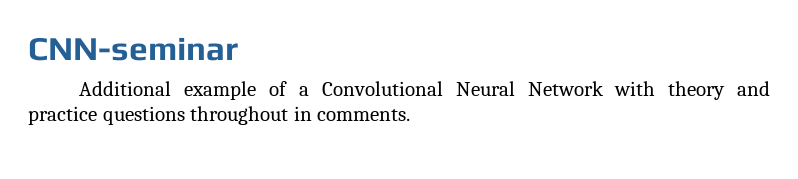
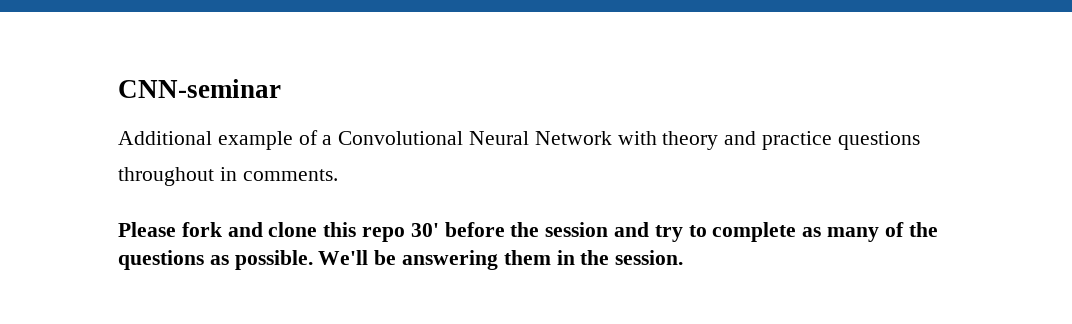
+ Please fork and clone this repo 30' before the session and try to complete as many of the questions as possible. We'll be answering them in the session.

